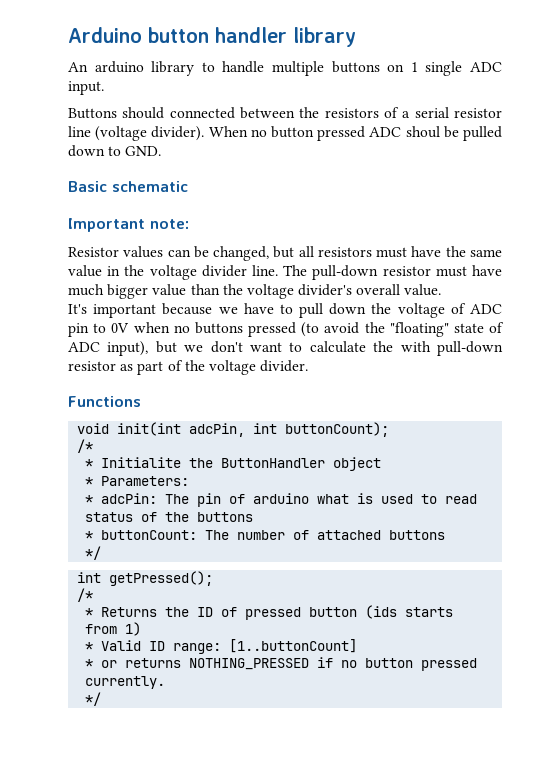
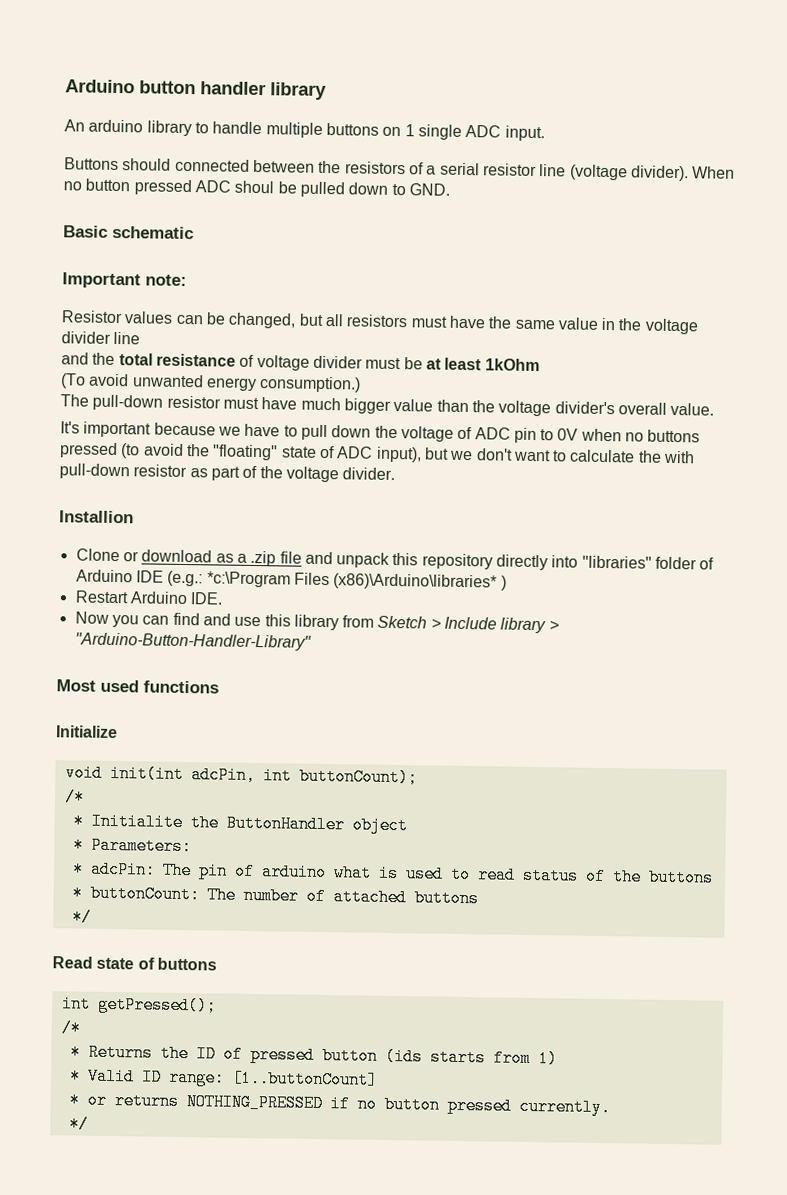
- Resistor values can be changed, but all resistors must have the same value in the voltage divider line. The pull-down resistor must have much bigger value than the voltage divider's overall value.
+ Resistor values can be changed, but all resistors must have the same value in the voltage divider line
+ and the total resistance of voltage divider must be at least 1kOhm
+ (To avoid unwanted energy consumption.)
+ The pull-down resistor must have much bigger value than the voltage divider's overall value.
- Functions
+ Installion
+ Clone or download as a .zip file and unpack this repository directly into "libraries" folder of Arduino IDE (e.g.: *c:\Program Files (x86)\Arduino\libraries* )
+ Restart Arduino IDE.
+ Now you can find and use this library from Sketch > Include library > "Arduino-Button-Handler-Library"
+ Most used functions
+ Initialize
+ Read state of buttons

